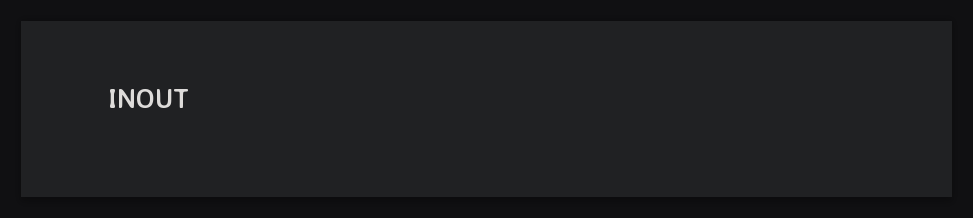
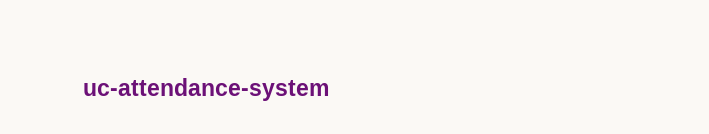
- INOUT
+ uc-attendance-system

